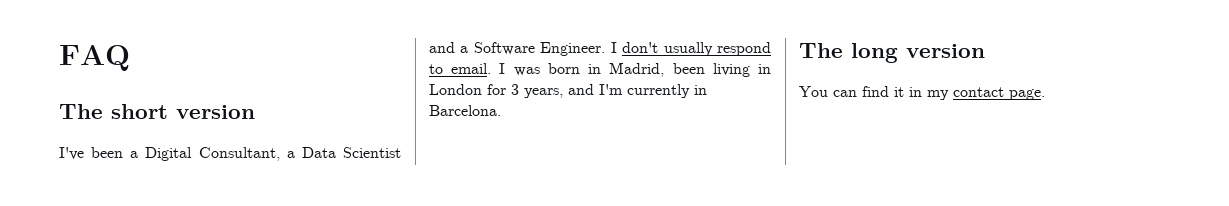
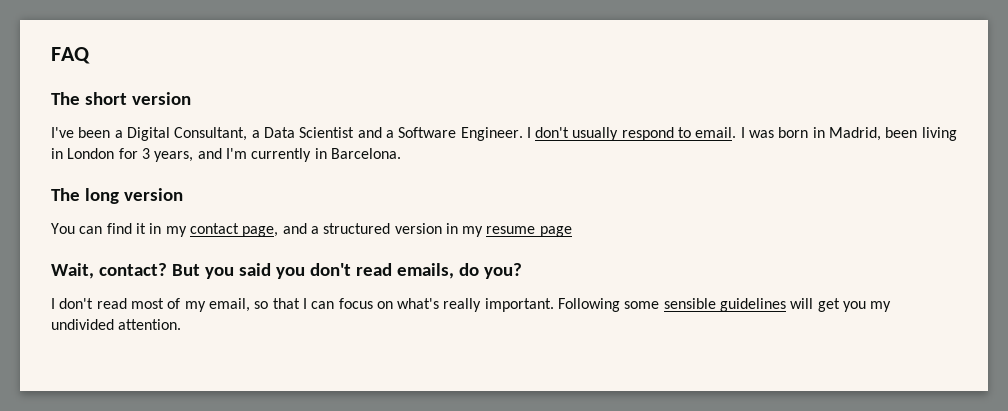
- You can find it in my contact page.
+ You can find it in my contact page, and a structured version in my resume page
+ Wait, contact? But you said you don't read emails, do you?
+ I don't read most of my email, so that I can focus on what's really important. Following some sensible guidelines will get you my undivided attention.

